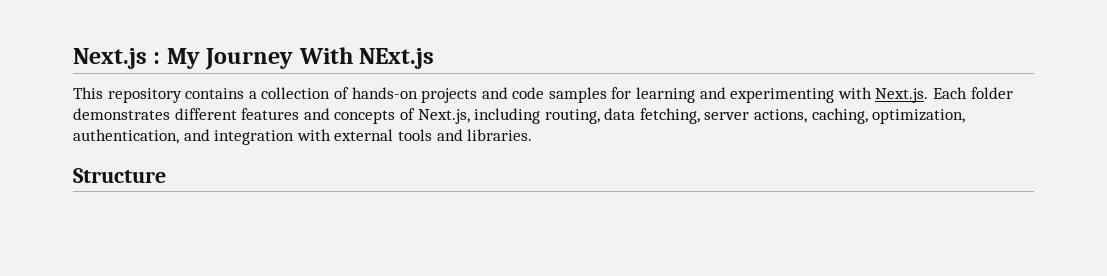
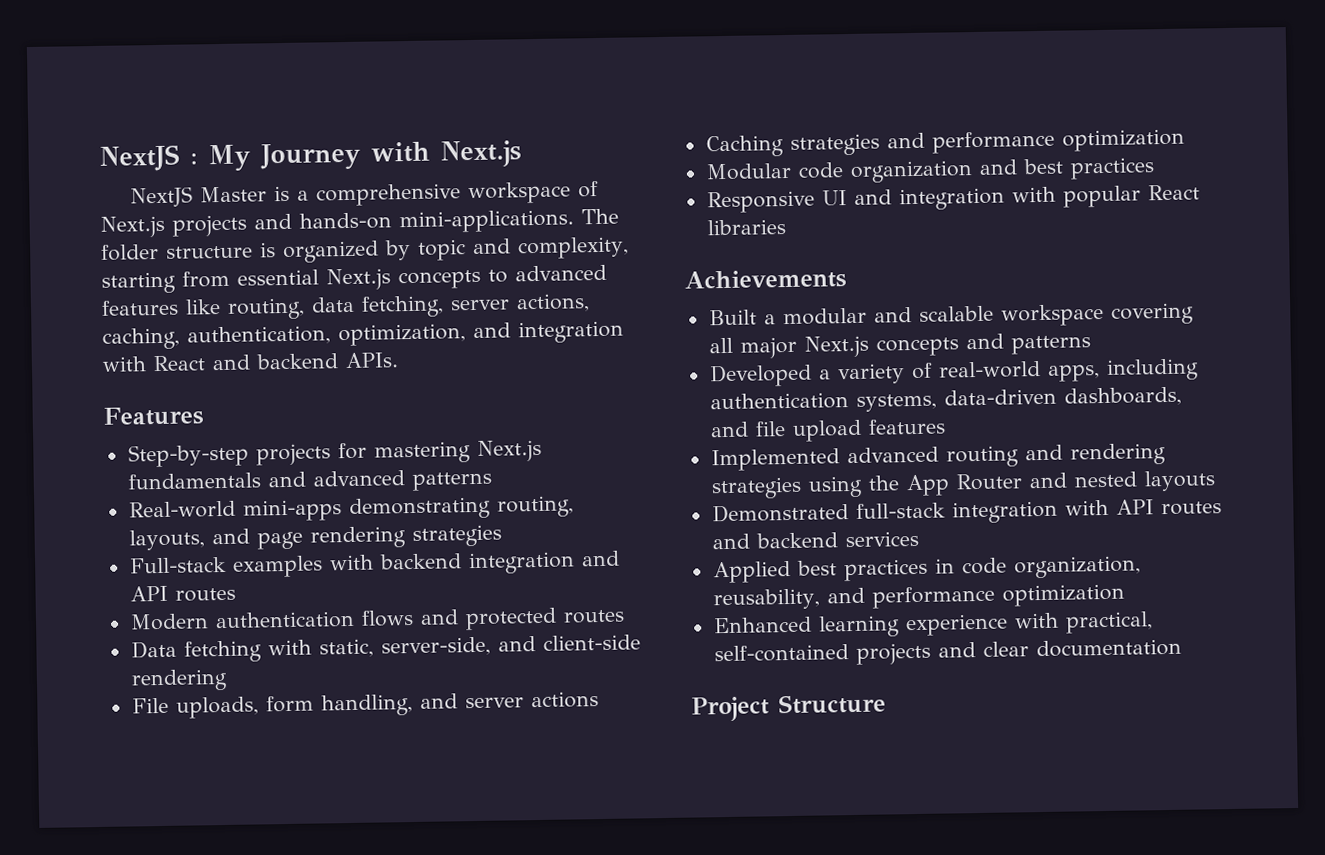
- Next.js : My Journey With NExt.js
- This repository contains a collection of hands-on projects and code samples for learning and experimenting with Next.js. Each folder demonstrates different features and concepts of Next.js, including routing, data fetching, server actions, caching, optimization, authentication, and integration with external tools and libraries.
- Structure
+ NextJS : My Journey with Next.js
+ NextJS Master is a comprehensive workspace of Next.js projects and hands-on mini-applications. The folder structure is organized by topic and complexity, starting from essential Next.js concepts to advanced features like routing, data fetching, server actions, caching, authentication, optimization, and integration with React and backend APIs.
+ Features
+ Step-by-step projects for mastering Next.js fundamentals and advanced patterns
+ Real-world mini-apps demonstrating routing, layouts, and page rendering strategies
+ Full-stack examples with backend integration and API routes
+ Modern authentication flows and protected routes
+ Data fetching with static, server-side, and client-side rendering
+ File uploads, form handling, and server actions
+ Caching strategies and performance optimization
+ Modular code organization and best practices
+ Responsive UI and integration with popular React libraries
+ Achievements
+ Built a modular and scalable workspace covering all major Next.js concepts and patterns
+ Developed a variety of real-world apps, including authentication systems, data-driven dashboards, and file upload features
+ Implemented advanced routing and rendering strategies using the App Router and nested layouts
+ Demonstrated full-stack integration with API routes and backend services
+ Applied best practices in code organization, reusability, and performance optimization
+ Enhanced learning experience with practical, self-contained projects and clear documentation
+ Project Structure

